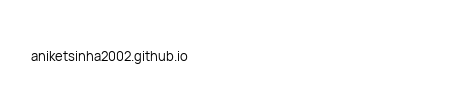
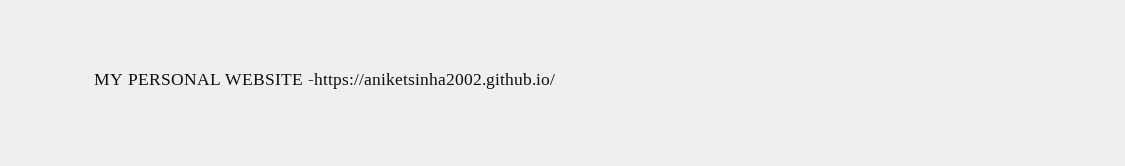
- aniketsinha2002.github.io
+ MY PERSONAL WEBSITE -https://aniketsinha2002.github.io/

